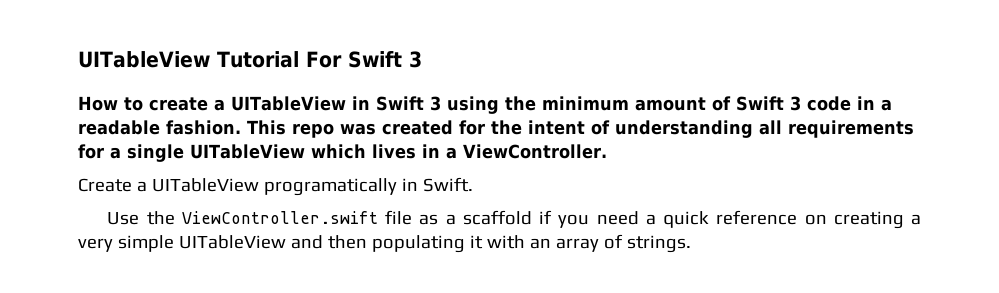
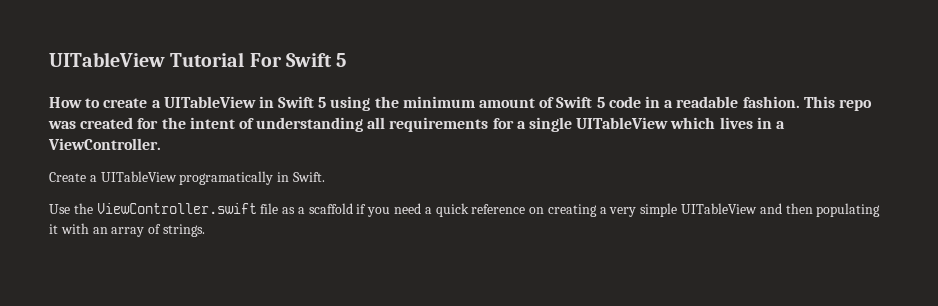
- UITableView Tutorial For Swift 3
+ UITableView Tutorial For Swift 5
- How to create a UITableView in Swift 3 using the minimum amount of Swift 3 code in a readable fashion.
+ How to create a UITableView in Swift 5 using the minimum amount of Swift 5 code in a readable fashion.

